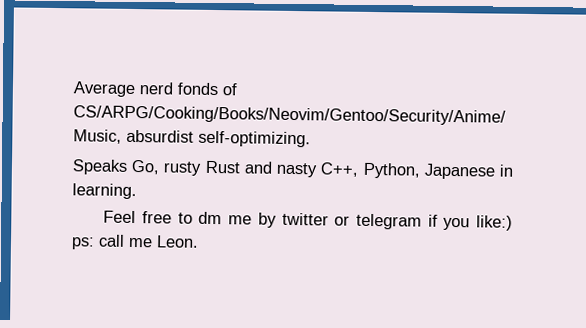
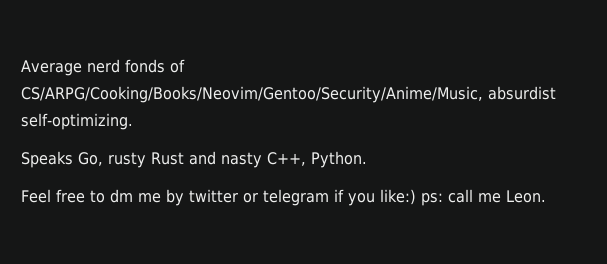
- Speaks Go, rusty Rust and nasty C++, Python, Japanese in learning.
+ Speaks Go, rusty Rust and nasty C++, Python.

